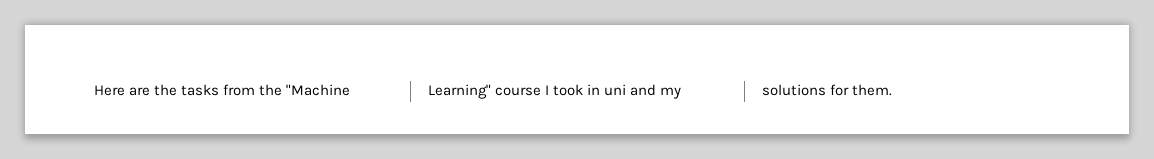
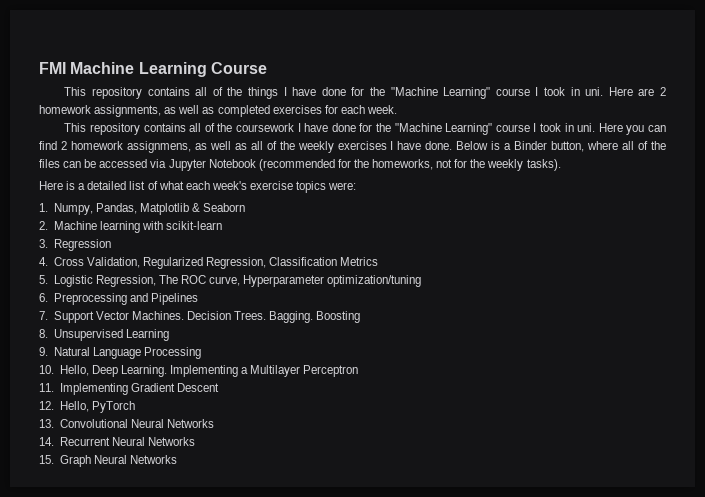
- Here are the tasks from the "Machine Learning" course I took in uni and my solutions for them.
+ FMI Machine Learning Course
+ This repository contains all of the things I have done for the "Machine Learning" course I took in uni. Here are 2 homework assignments, as well as completed exercises for each week.
+ This repository contains all of the coursework I have done for the "Machine Learning" course I took in uni. Here you can find 2 homework assignmens, as well as all of the weekly exercises I have done. Below is a Binder button, where all of the files can be accessed via Jupyter Notebook (recommended for the homeworks, not for the weekly tasks).
+ Here is a detailed list of what each week's exercise topics were:
+ 1. Numpy, Pandas, Matplotlib & Seaborn
+ 2. Machine learning with scikit-learn
+ 3. Regression
+ 4. Cross Validation, Regularized Regression, Classification Metrics
+ 5. Logistic Regression, The ROC curve, Hyperparameter optimization/tuning
+ 6. Preprocessing and Pipelines
+ 7. Support Vector Machines. Decision Trees. Bagging. Boosting
+ 8. Unsupervised Learning
+ 9. Natural Language Processing
+ 10. Hello, Deep Learning. Implementing a Multilayer Perceptron
+ 11. Implementing Gradient Descent
+ 12. Hello, PyTorch
+ 13. Convolutional Neural Networks
+ 14. Recurrent Neural Networks
+ 15. Graph Neural Networks

